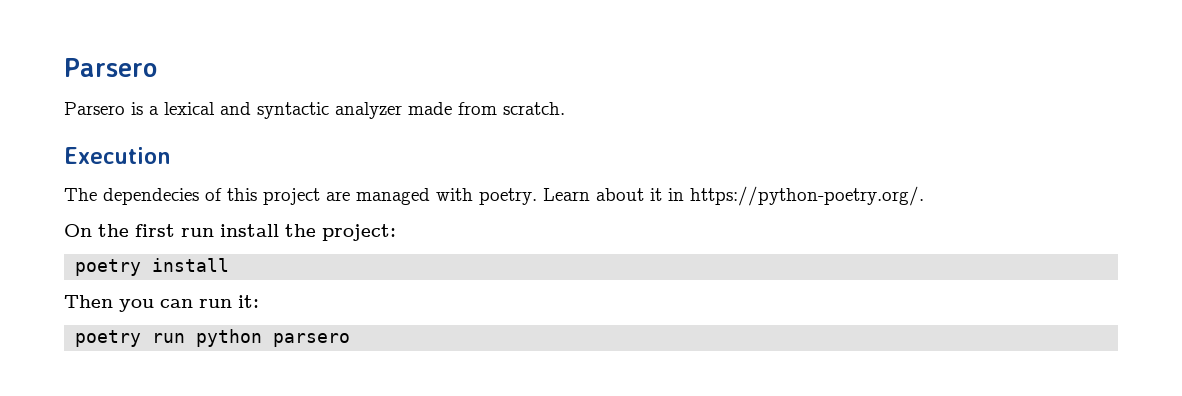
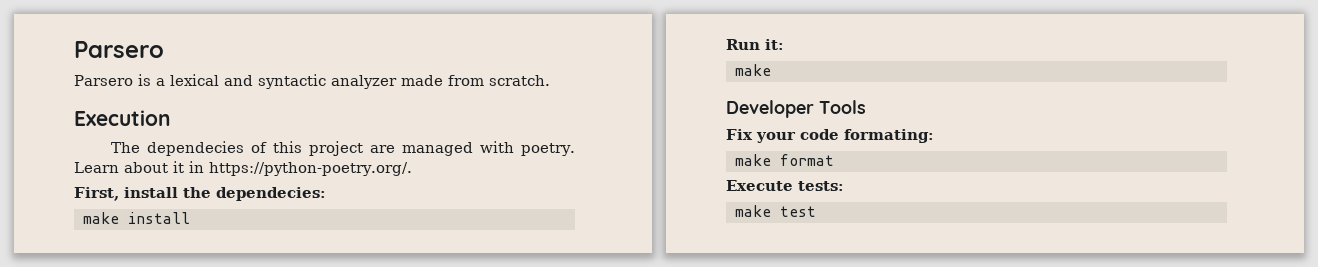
- On the first run install the project:
- poetry install
- Then you can run it:
- poetry run python parsero
+ First, install the dependecies:
+ make install
+ Run it:
+ make
+ Developer Tools
+ Fix your code formating:
+ make format
+ Execute tests:
+ make test

